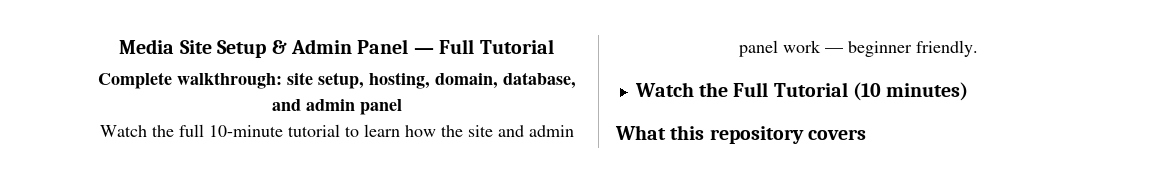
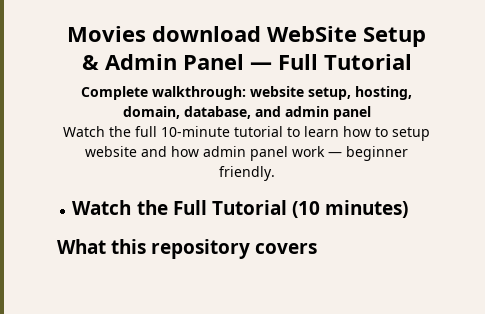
- Media Site Setup & Admin Panel — Full Tutorial
+ Movies download WebSite Setup & Admin Panel — Full Tutorial
- Complete walkthrough: site setup, hosting, domain, database, and admin panel
+ Complete walkthrough: website setup, hosting, domain, database, and admin panel
- Watch the full 10-minute tutorial to learn how the site and admin panel work — beginner friendly.
+ Watch the full 10-minute tutorial to learn how to setup website and how admin panel work — beginner friendly.

